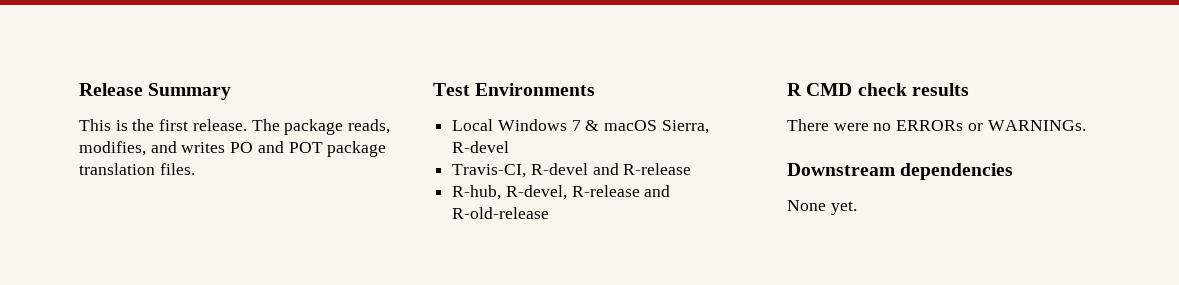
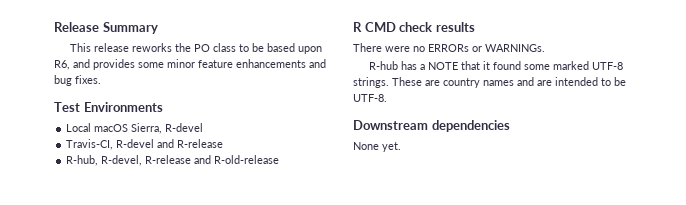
- This is the first release. The package reads, modifies, and writes PO and POT package translation files.
+ This release reworks the PO class to be based upon R6, and provides some minor feature enhancements and bug fixes.
- Local Windows 7 & macOS Sierra, R-devel
+ Local macOS Sierra, R-devel
+ R-hub has a NOTE that it found some marked UTF-8 strings. These are country names and are intended to be UTF-8.

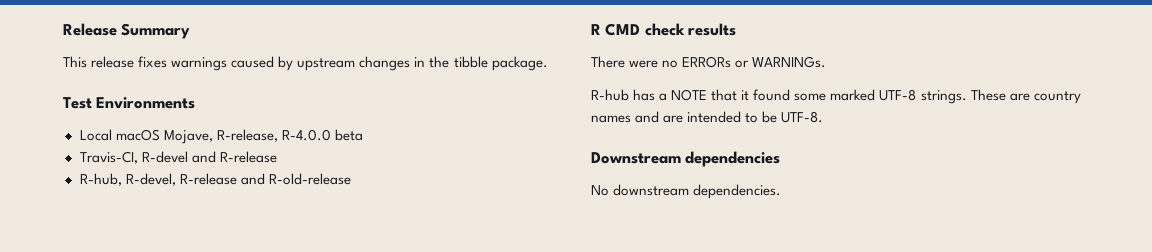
- This release reworks the PO class to be based upon R6, and provides some minor feature enhancements and bug fixes.
+ This release fixes warnings caused by upstream changes in the tibble package.
- Local macOS Sierra, R-devel
+ Local macOS Mojave, R-release, R-4.0.0 beta
- None yet.
+ No downstream dependencies.

